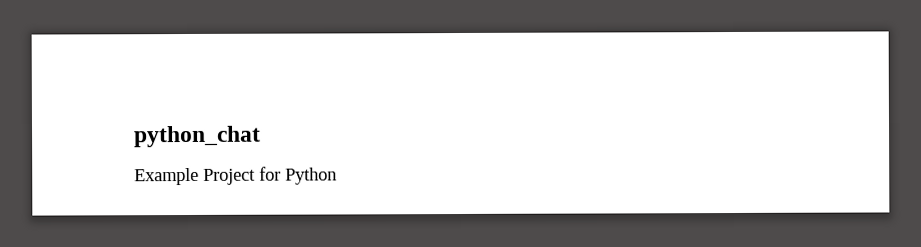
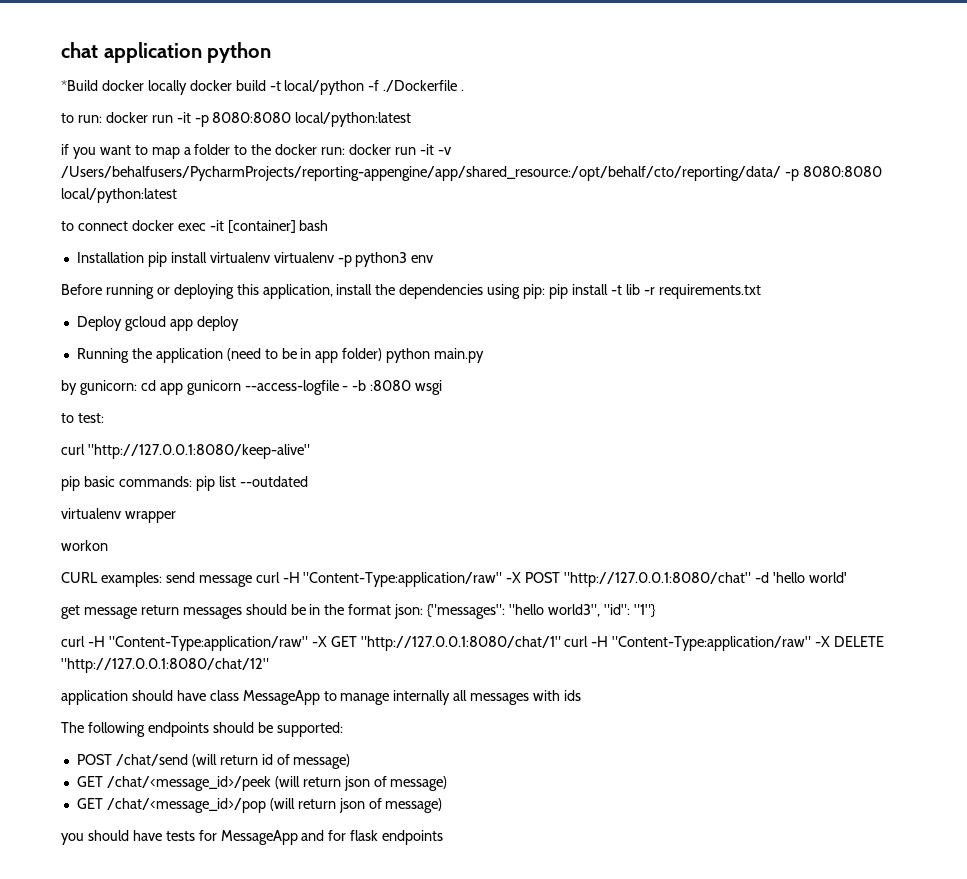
- python_chat
- Example Project for Python
+ chat application python
+ *Build docker locally docker build -t local/python -f ./Dockerfile .
+ to run: docker run -it -p 8080:8080 local/python:latest
+ if you want to map a folder to the docker run: docker run -it -v /Users/behalfusers/PycharmProjects/reporting-appengine/app/shared_resource:/opt/behalf/cto/reporting/data/ -p 8080:8080 local/python:latest
+ to connect docker exec -it [container] bash
+ Installation pip install virtualenv virtualenv -p python3 env
+ Before running or deploying this application, install the dependencies using pip: pip install -t lib -r requirements.txt
+ Deploy gcloud app deploy
+ Running the application (need to be in app folder) python main.py
+ by gunicorn: cd app gunicorn --access-logfile - -b :8080 wsgi
+ to test:
+ curl "http://127.0.0.1:8080/keep-alive"
+ pip basic commands: pip list --outdated
+ virtualenv wrapper
+ workon
+ CURL examples: send message curl -H "Content-Type:application/raw" -X POST "http://127.0.0.1:8080/chat" -d 'hello world'
+ get message return messages should be in the format json: {"messages": "hello world3", "id": "1"}
+ curl -H "Content-Type:application/raw" -X GET "http://127.0.0.1:8080/chat/1" curl -H "Content-Type:application/raw" -X DELETE "http://127.0.0.1:8080/chat/12"
+ application should have class MessageApp to manage internally all messages with ids
+ The following endpoints should be supported:
+ POST /chat/send (will return id of message)
+ GET /chat/<message_id>/peek (will return json of message)
+ GET /chat/<message_id>/pop (will return json of message)
+ you should have tests for MessageApp and for flask endpoints

